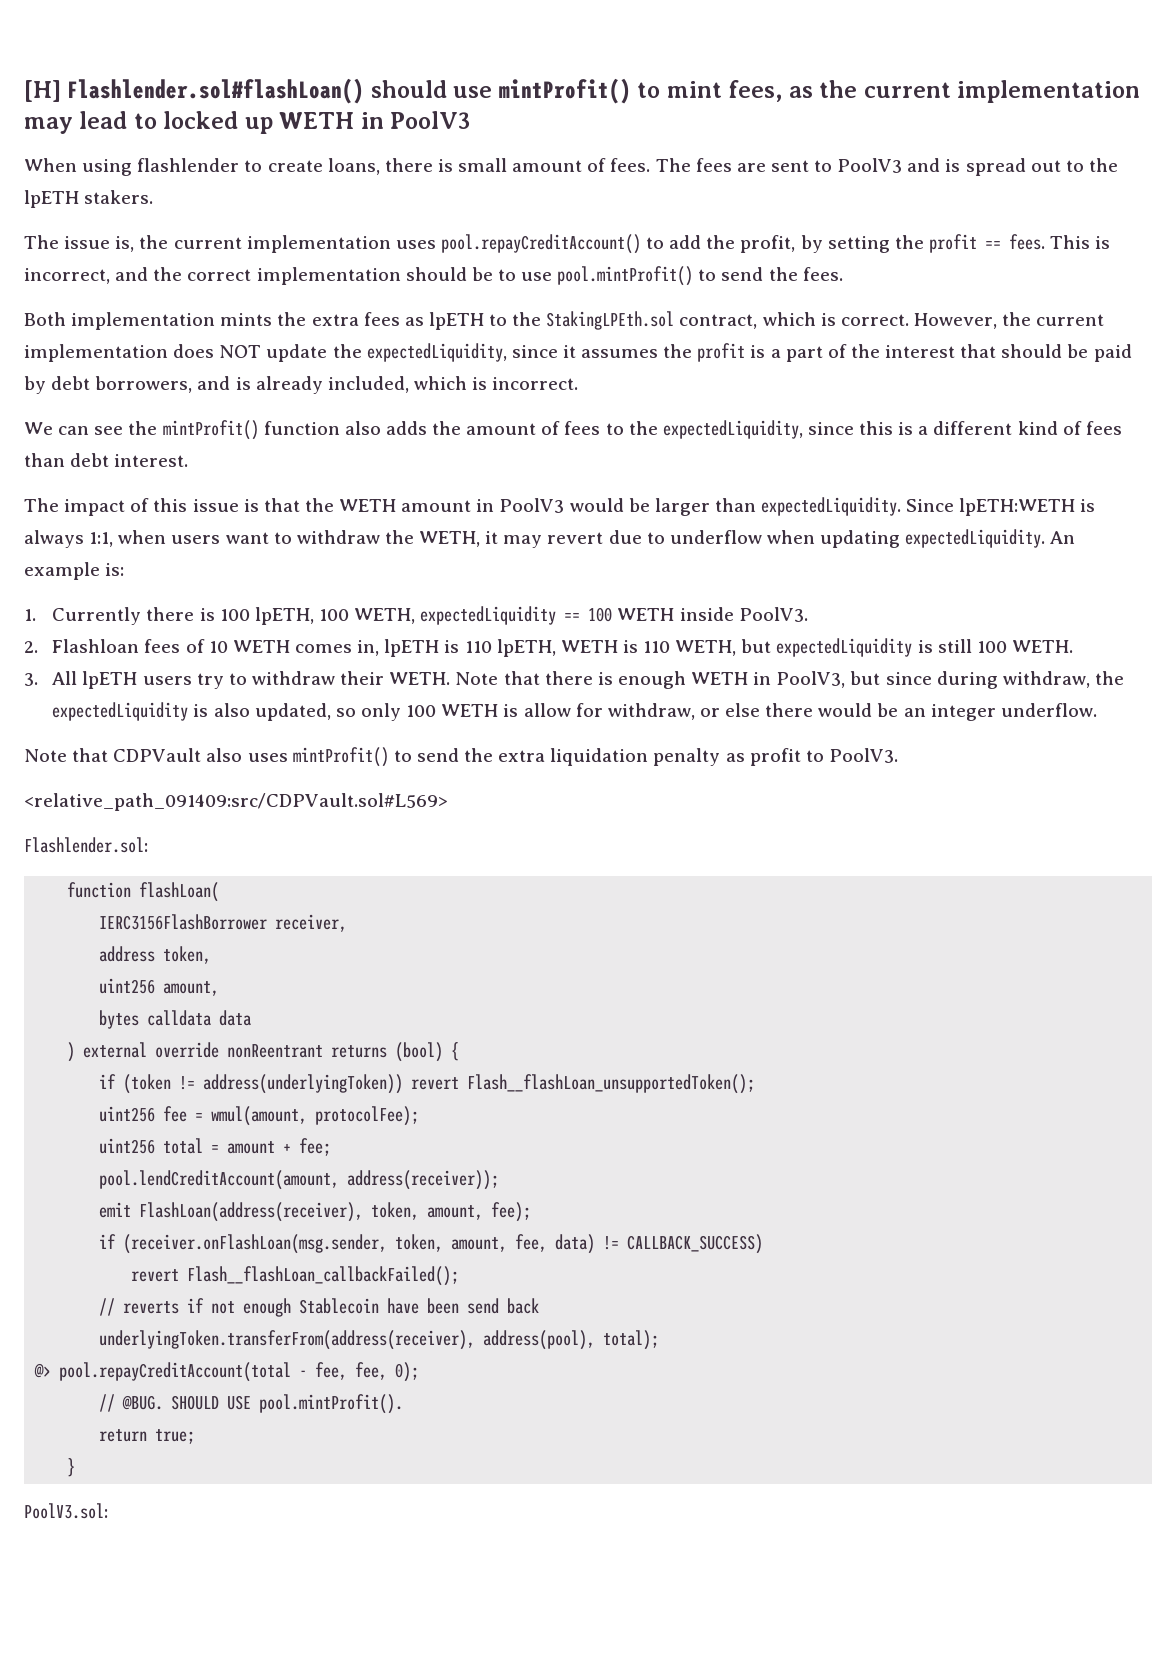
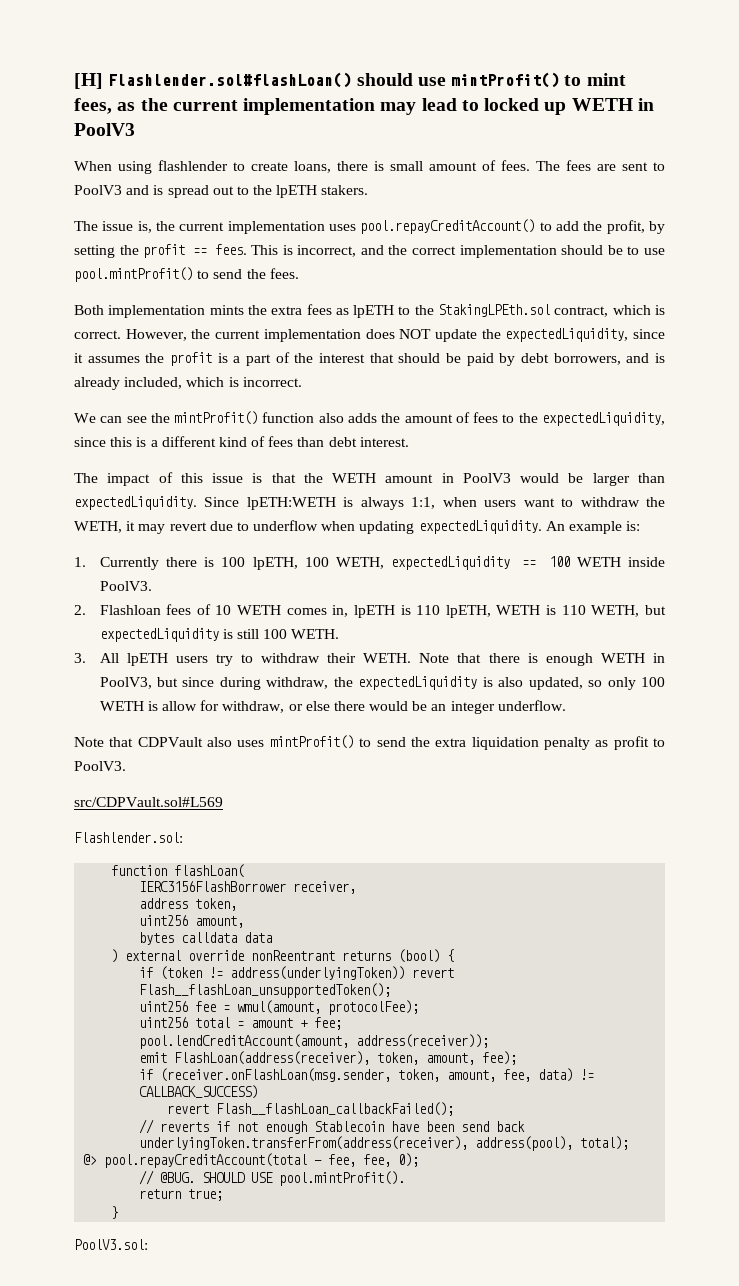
- <relative_path_091409:src/CDPVault.sol#L569>
+ src/CDPVault.sol#L569

